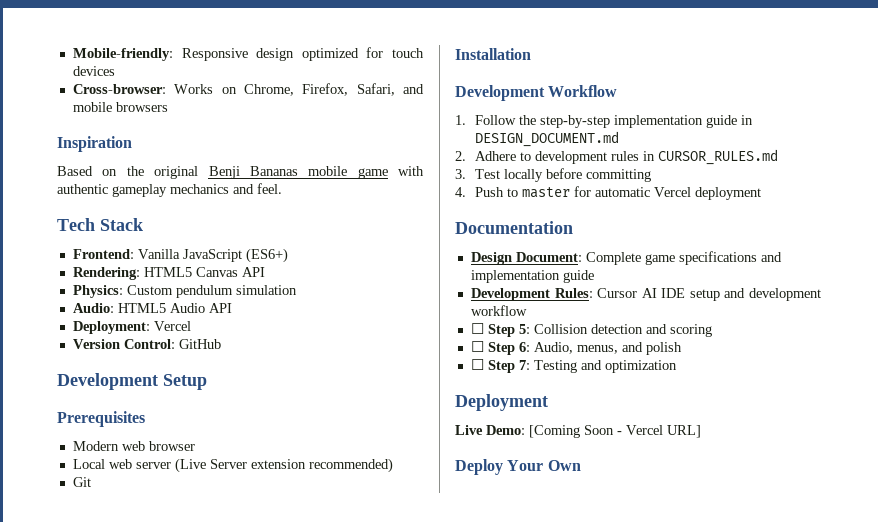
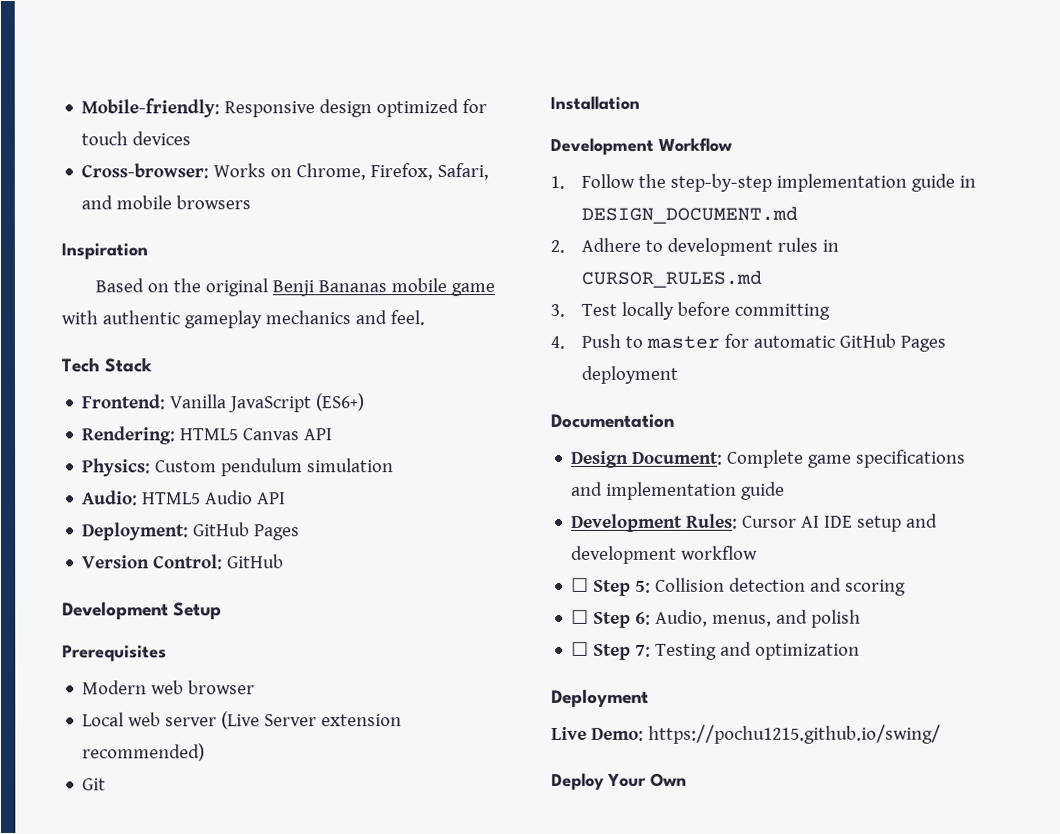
- Deployment: Vercel
+ Deployment: GitHub Pages
- 4. Push to master for automatic Vercel deployment
+ 4. Push to master for automatic GitHub Pages deployment
- Live Demo: [Coming Soon - Vercel URL]
+ Live Demo: https://pochu1215.github.io/swing/

